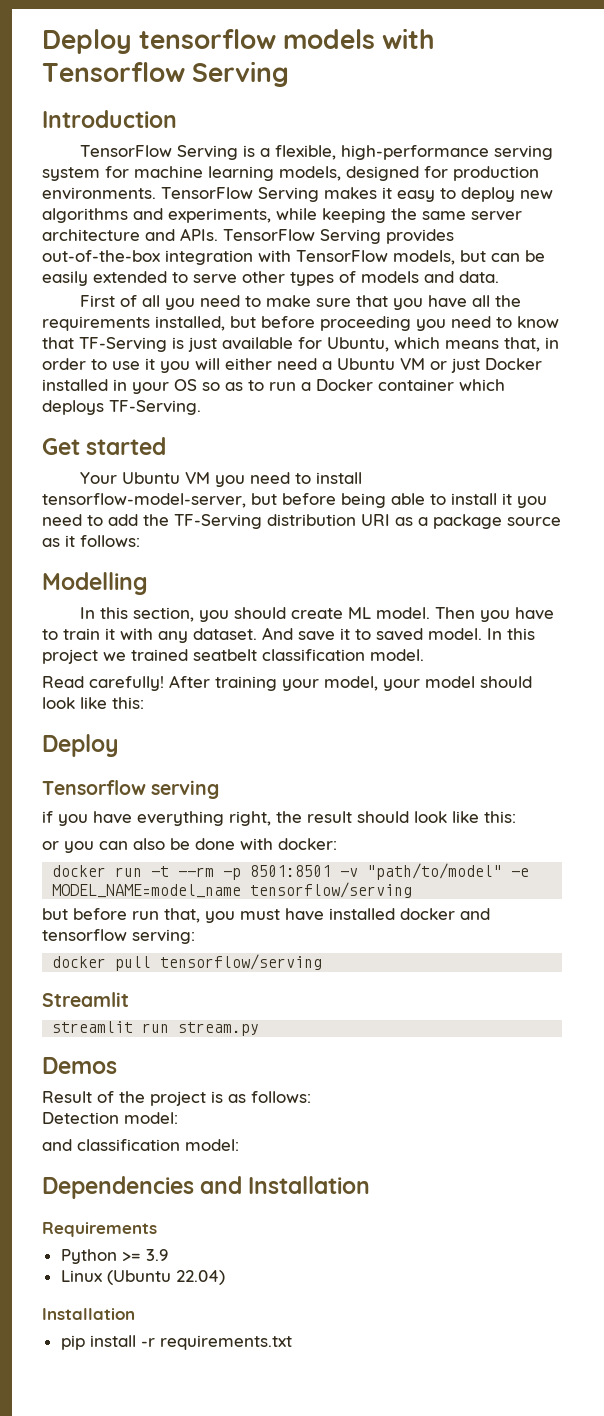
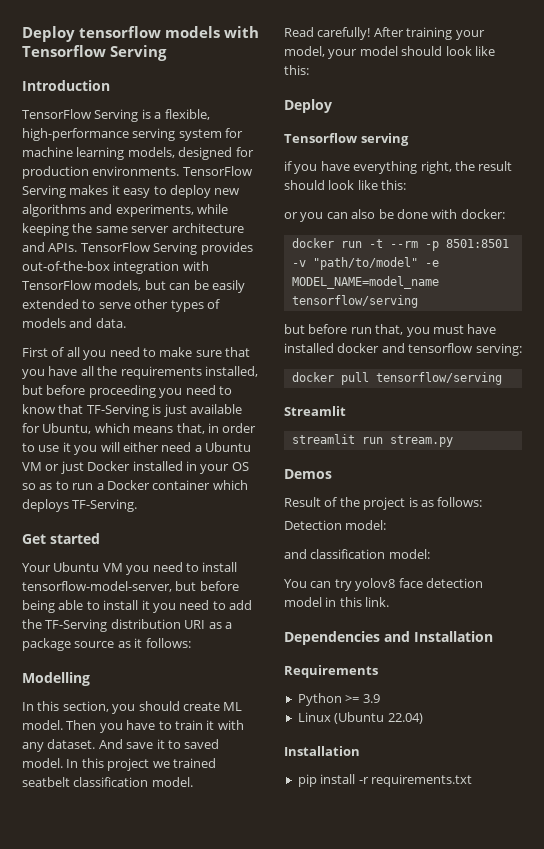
+ You can try yolov8 face detection model in this link.

